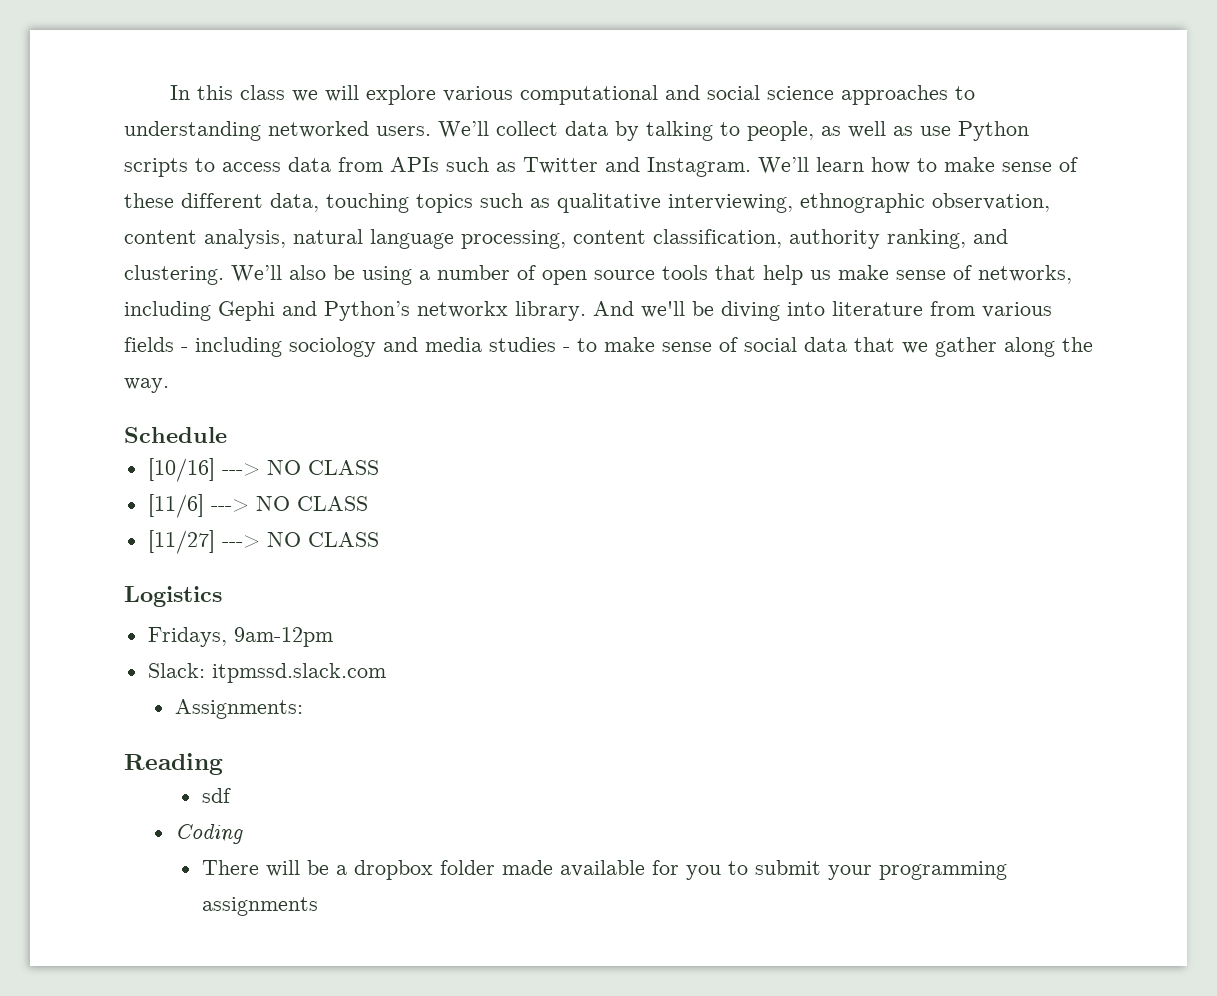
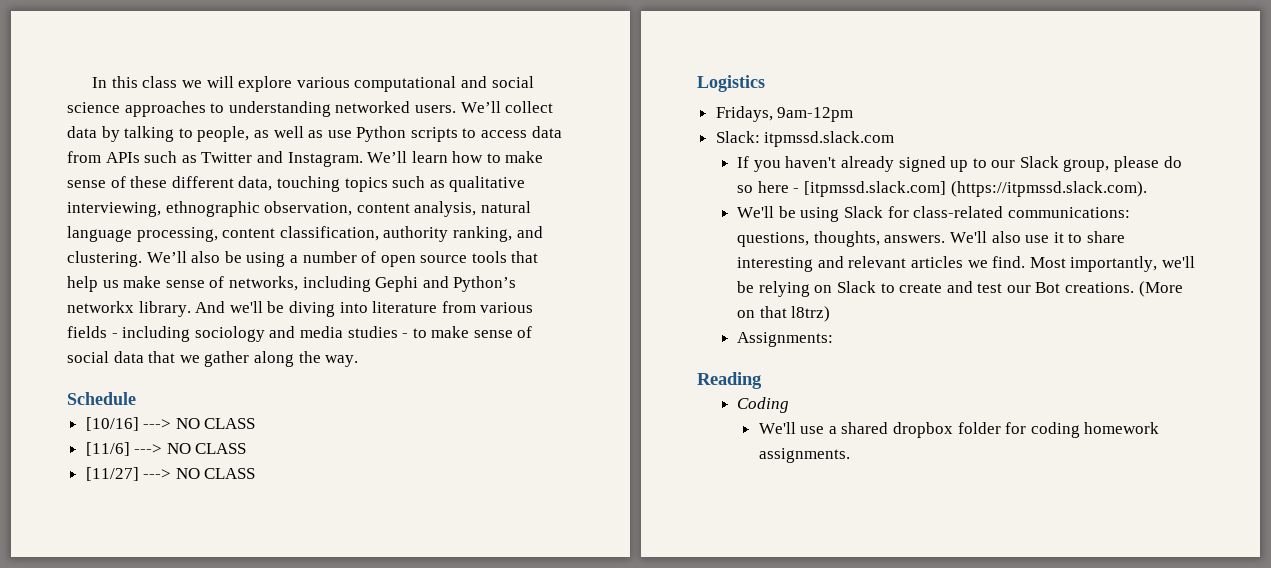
+ If you haven't already signed up to our Slack group, please do so here - [itpmssd.slack.com] (https://itpmssd.slack.com).
+ We'll be using Slack for class-related communications: questions, thoughts, answers. We'll also use it to share interesting and relevant articles we find. Most importantly, we'll be relying on Slack to create and test our Bot creations. (More on that l8trz)
- sdf
- There will be a dropbox folder made available for you to submit your programming assignments
+ We'll use a shared dropbox folder for coding homework assignments.

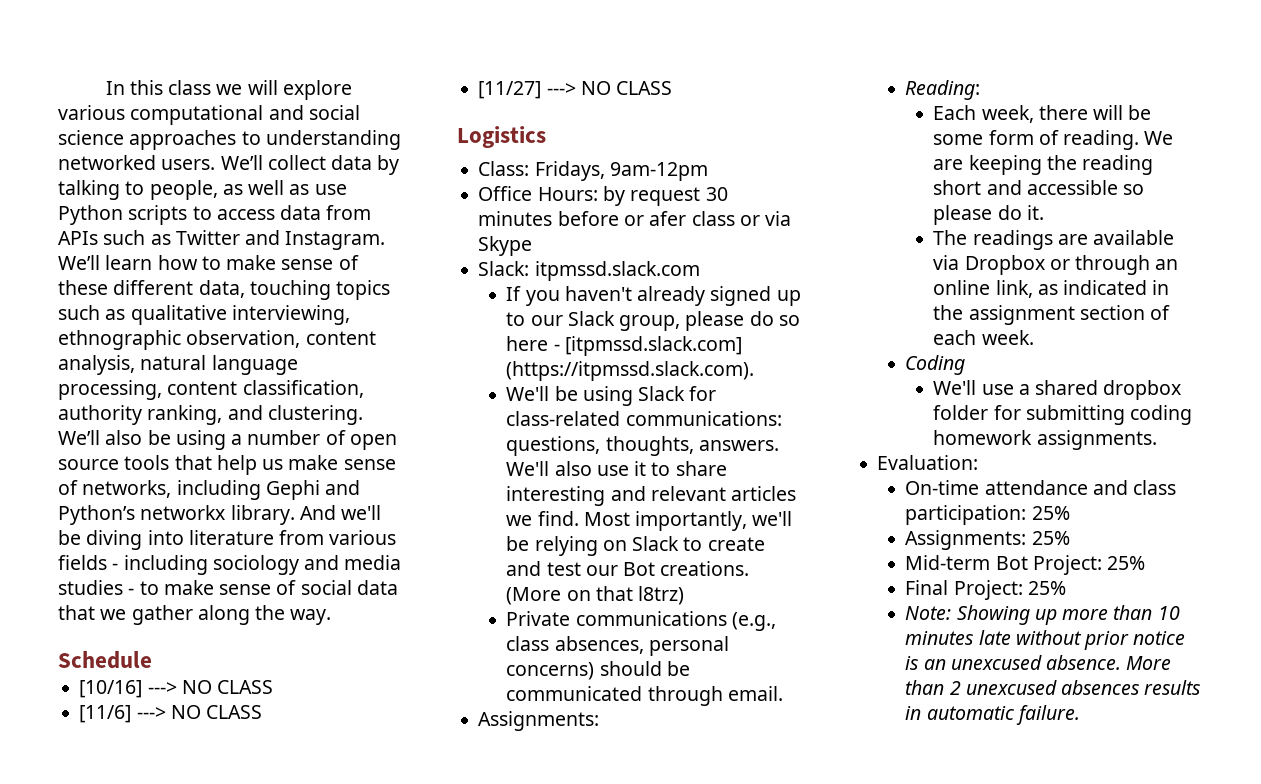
- Fridays, 9am-12pm
+ Class: Fridays, 9am-12pm
+ Office Hours: by request 30 minutes before or afer class or via Skype
+ Private communications (e.g., class absences, personal concerns) should be communicated through email.
  Assignments:
- Reading
+ Reading:
+ Each week, there will be some form of reading. We are keeping the reading short and accessible so please do it.
+ The readings are available via Dropbox or through an online link, as indicated in the assignment section of each week.
- We'll use a shared dropbox folder for coding homework assignments.
+ We'll use a shared dropbox folder for submitting coding homework assignments.
+ Evaluation:
+ On-time attendance and class participation: 25%
+ Assignments: 25%
+ Mid-term Bot Project: 25%
+ Final Project: 25%
+ Note: Showing up more than 10 minutes late without prior notice is an unexcused absence. More than 2 unexcused absences results in automatic failure.

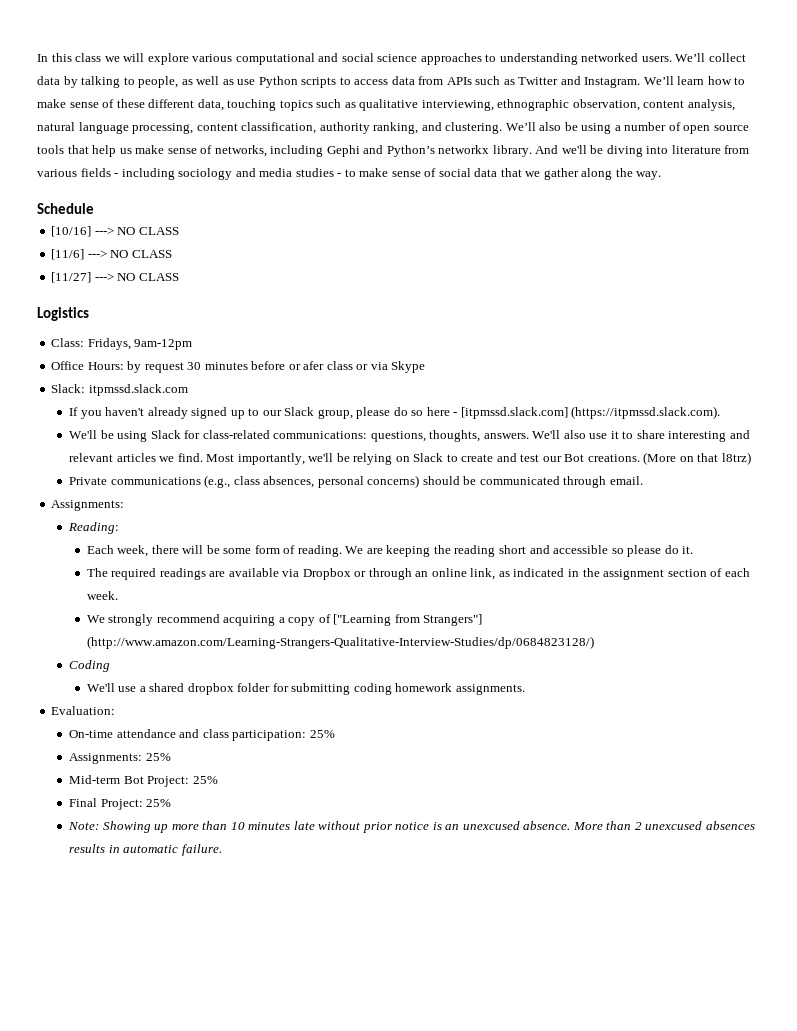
- The readings are available via Dropbox or through an online link, as indicated in the assignment section of each week.
+ The required readings are available via Dropbox or through an online link, as indicated in the assignment section of each week.
+ We strongly recommend acquiring a copy of ["Learning from Strangers"] (http://www.amazon.com/Learning-Strangers-Qualitative-Interview-Studies/dp/0684823128/)

